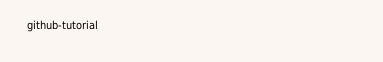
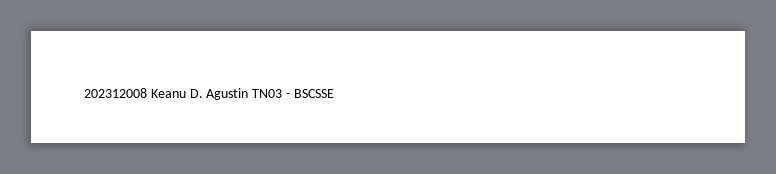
- github-tutorial
+ 202312008 Keanu D. Agustin TN03 - BSCSSE

